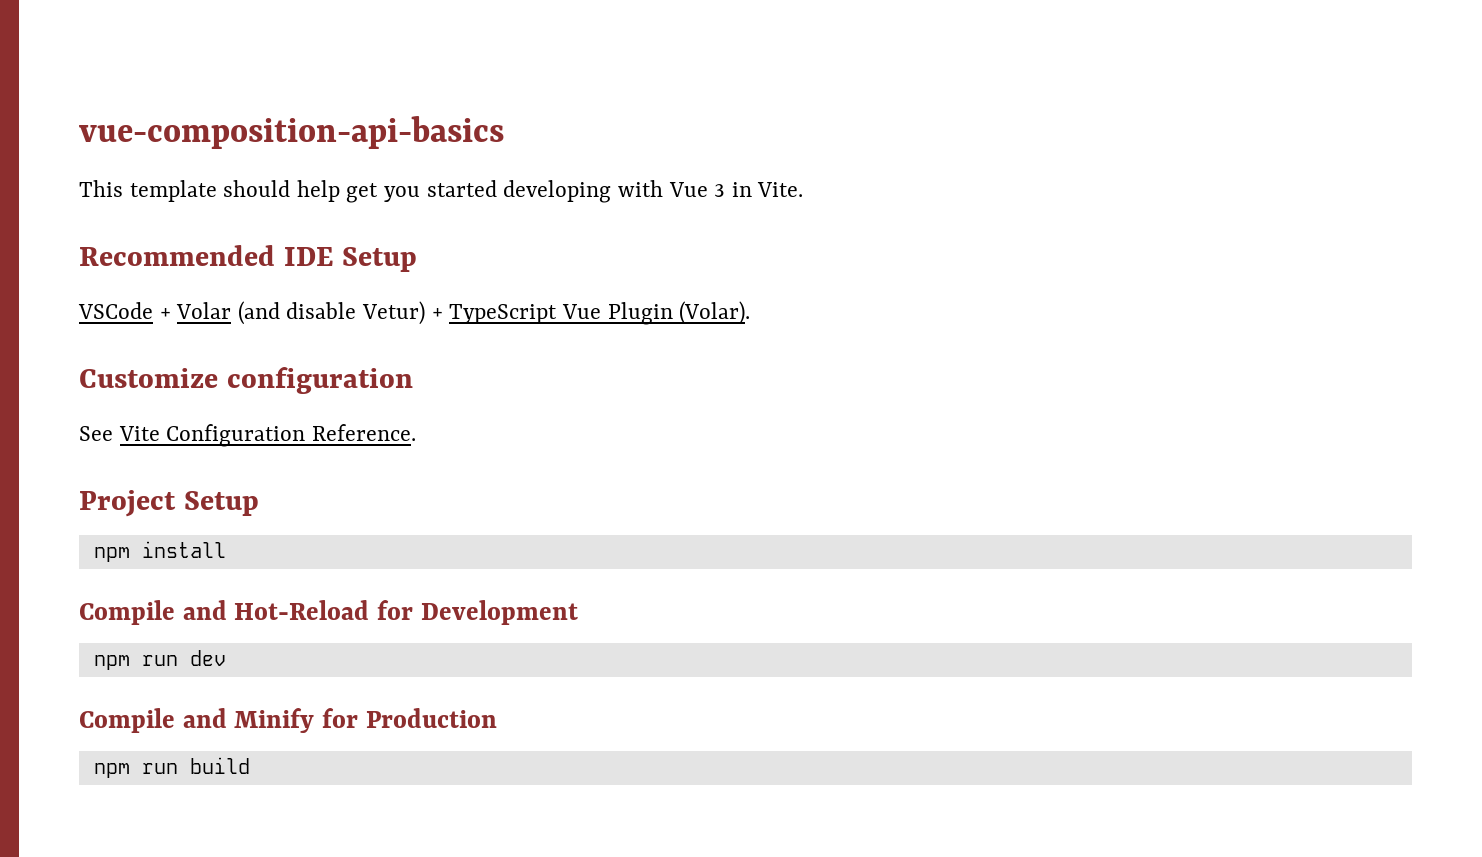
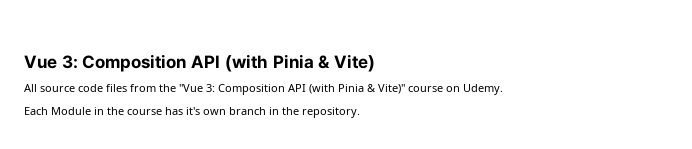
- vue-composition-api-basics
- This template should help get you started developing with Vue 3 in Vite.
- Recommended IDE Setup
- VSCode + Volar (and disable Vetur) + TypeScript Vue Plugin (Volar).
- Customize configuration
- See Vite Configuration Reference.
- Project Setup
- npm install
- Compile and Hot-Reload for Development
- npm run dev
- Compile and Minify for Production
- npm run build
+ Vue 3: Composition API (with Pinia & Vite)
+ All source code files from the "Vue 3: Composition API (with Pinia & Vite)" course on Udemy.
+ Each Module in the course has it's own branch in the repository.

